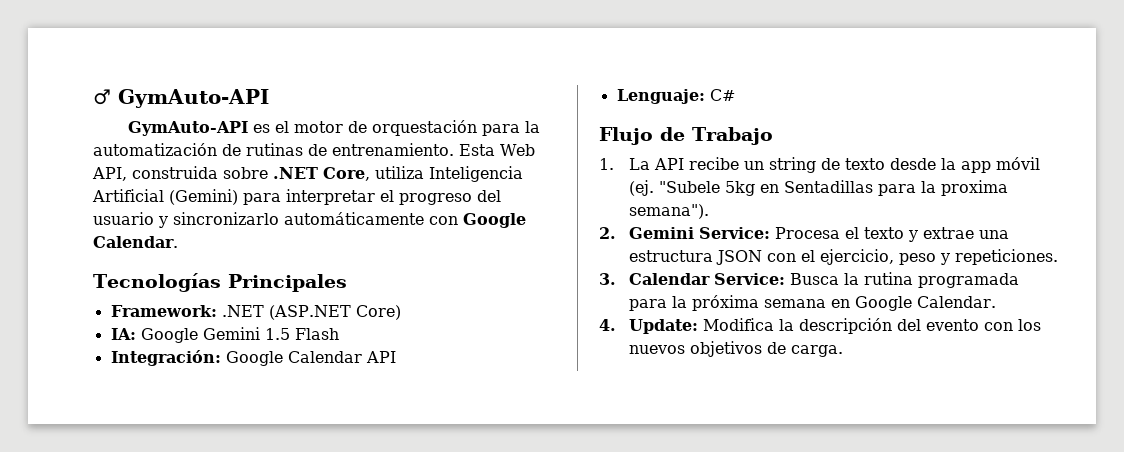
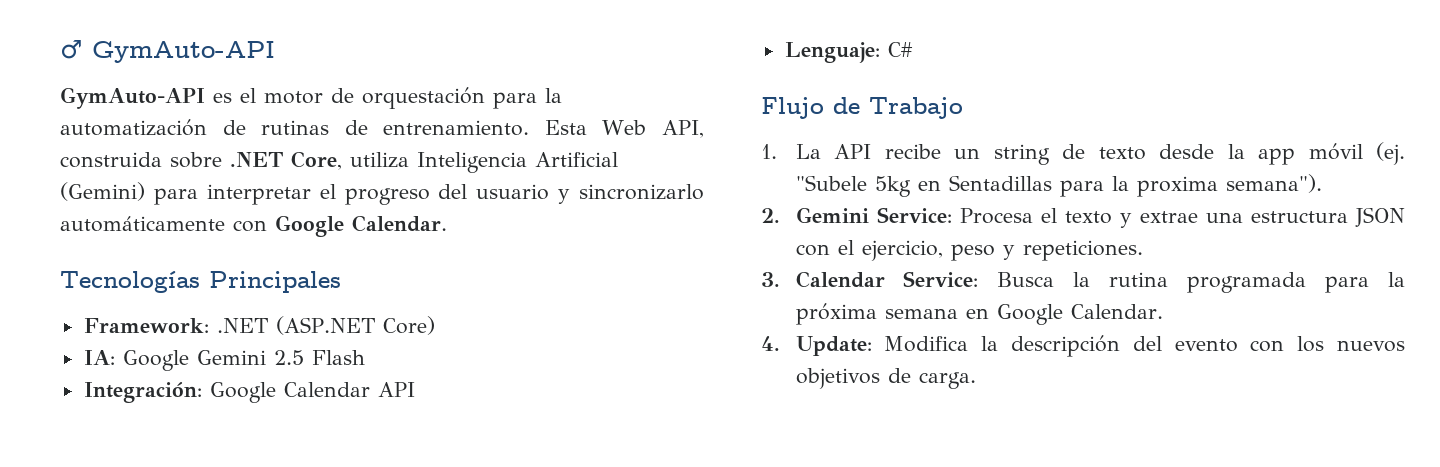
- IA: Google Gemini 1.5 Flash
+ IA: Google Gemini 2.5 Flash

